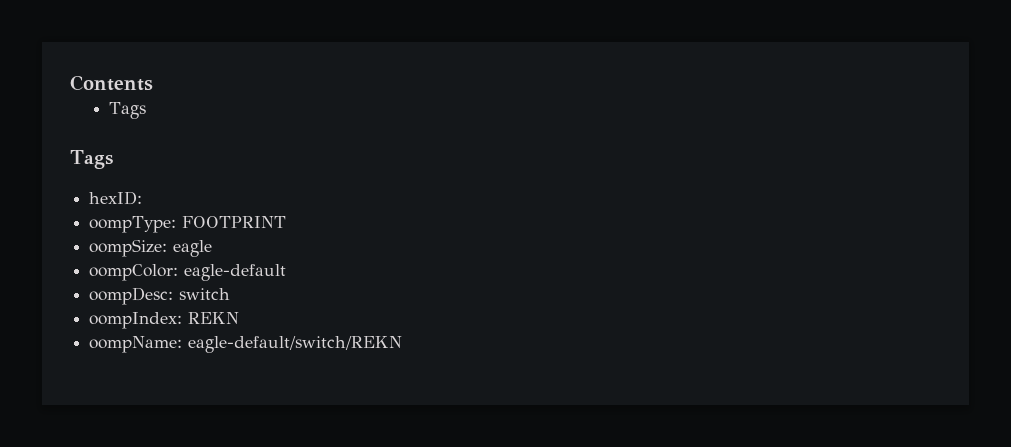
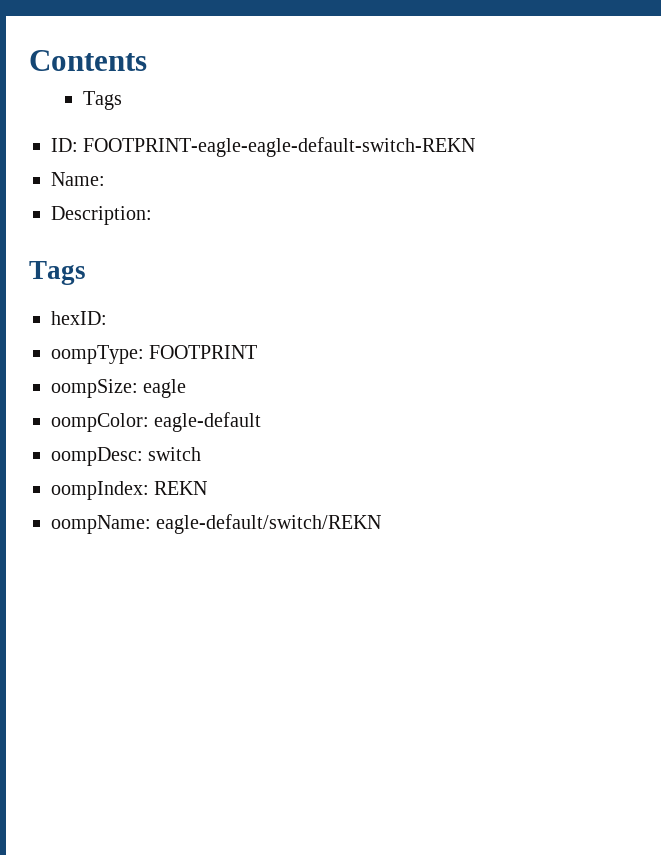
+ ID: FOOTPRINT-eagle-eagle-default-switch-REKN
+ Name:
+ Description:

